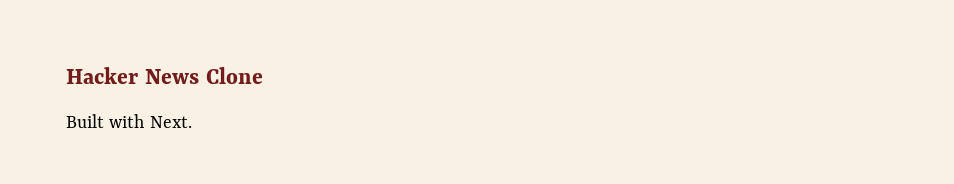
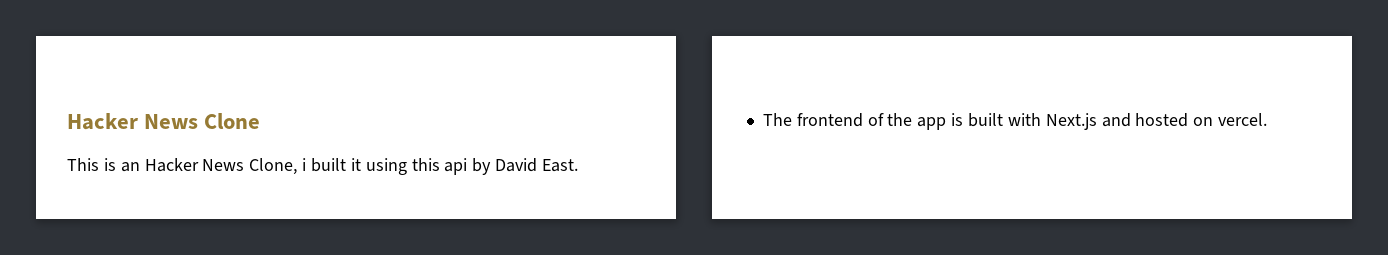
- Built with Next.
+ This is an Hacker News Clone, i built it using this api by David East.
+ The frontend of the app is built with Next.js and hosted on vercel.

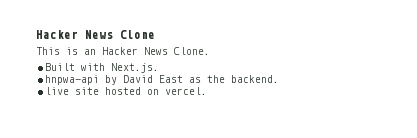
- This is an Hacker News Clone, i built it using this api by David East.
- The frontend of the app is built with Next.js and hosted on vercel.
+ This is an Hacker News Clone.
+ Built with Next.js.
+ hnpwa-api by David East as the backend.
+ live site hosted on vercel.

